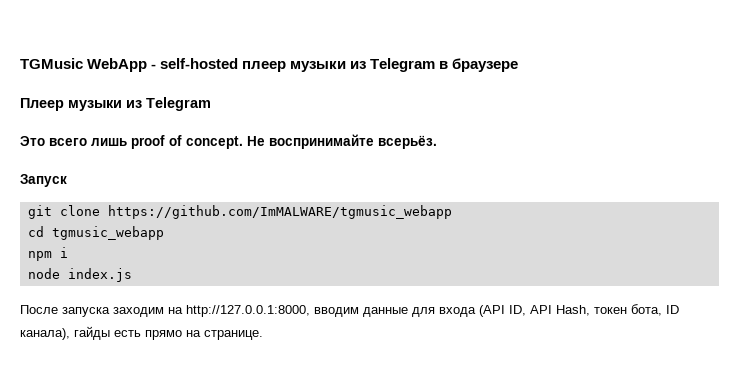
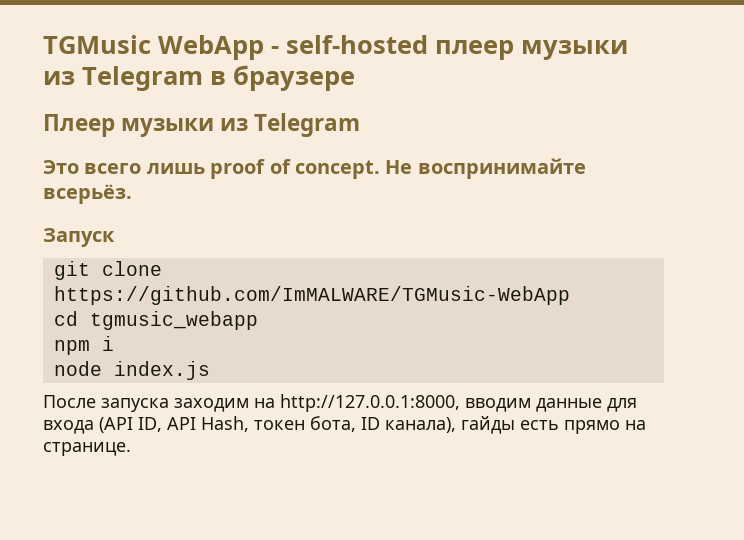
- git clone https://github.com/ImMALWARE/tgmusic_webapp
+ git clone https://github.com/ImMALWARE/TGMusic-WebApp

